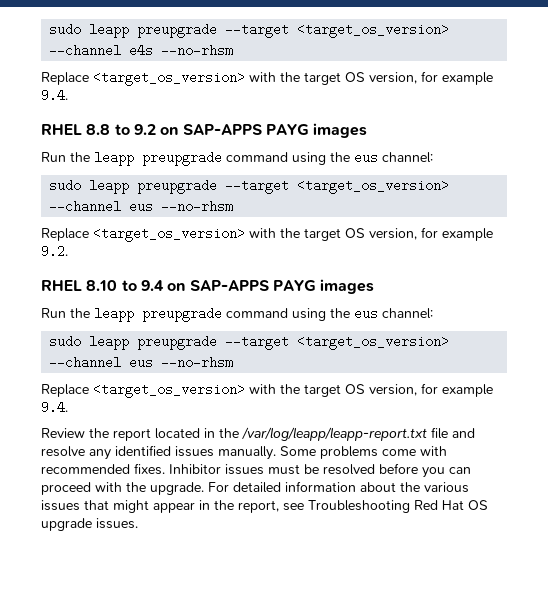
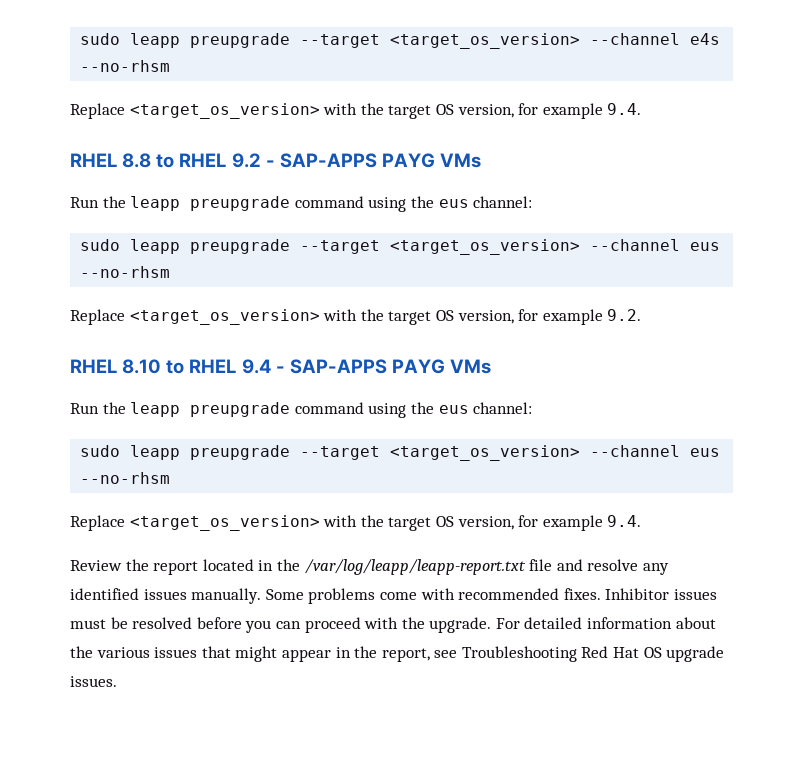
- RHEL 8.8 to 9.2 on SAP-APPS PAYG images
+ RHEL 8.8 to RHEL 9.2 - SAP-APPS PAYG VMs
- RHEL 8.10 to 9.4 on SAP-APPS PAYG images
+ RHEL 8.10 to RHEL 9.4 - SAP-APPS PAYG VMs

